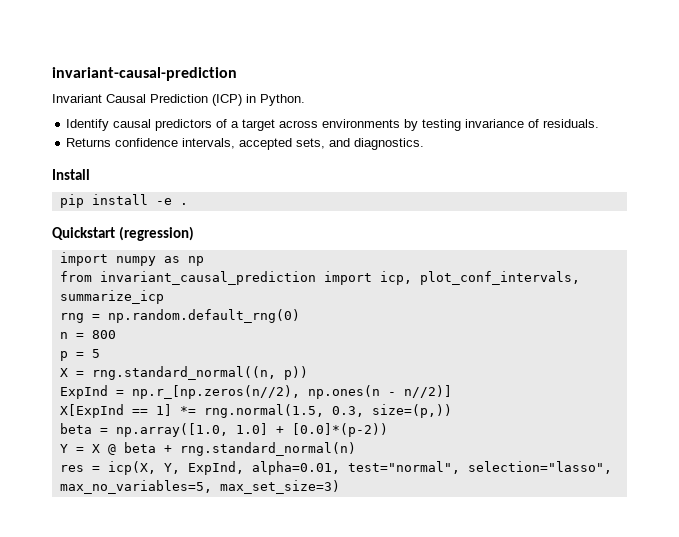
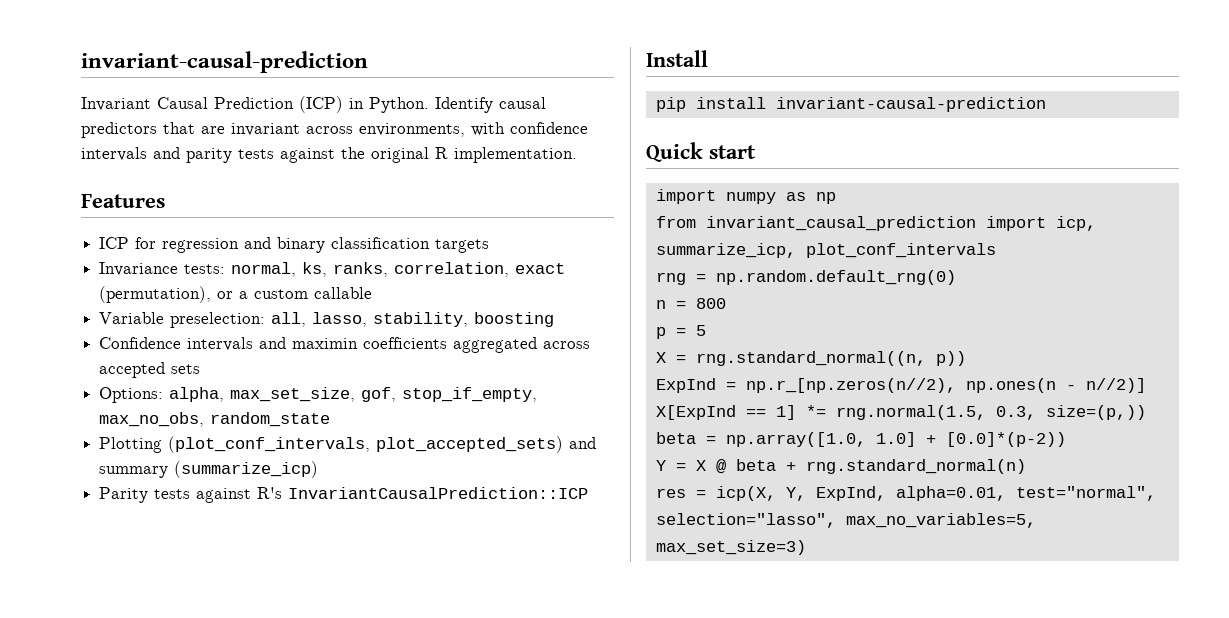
- Invariant Causal Prediction (ICP) in Python.
- Identify causal predictors of a target across environments by testing invariance of residuals.
- Returns confidence intervals, accepted sets, and diagnostics.
+ Invariant Causal Prediction (ICP) in Python. Identify causal predictors that are invariant across environments, with confidence intervals and parity tests against the original R implementation.
+ Features
+ ICP for regression and binary classification targets
+ Invariance tests: normal, ks, ranks, correlation, exact (permutation), or a custom callable
+ Variable preselection: all, lasso, stability, boosting
+ Confidence intervals and maximin coefficients aggregated across accepted sets
+ Options: alpha, max_set_size, gof, stop_if_empty, max_no_obs, random_state
+ Plotting (plot_conf_intervals, plot_accepted_sets) and summary (summarize_icp)
+ Parity tests against R's InvariantCausalPrediction::ICP
- pip install -e .
- Quickstart (regression)
+ pip install invariant-causal-prediction
+ Quick start
- from invariant_causal_prediction import icp, plot_conf_intervals, summarize_icp
+ from invariant_causal_prediction import icp, summarize_icp, plot_conf_intervals

